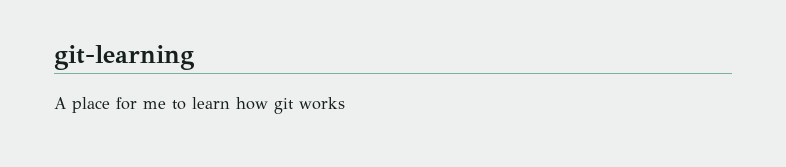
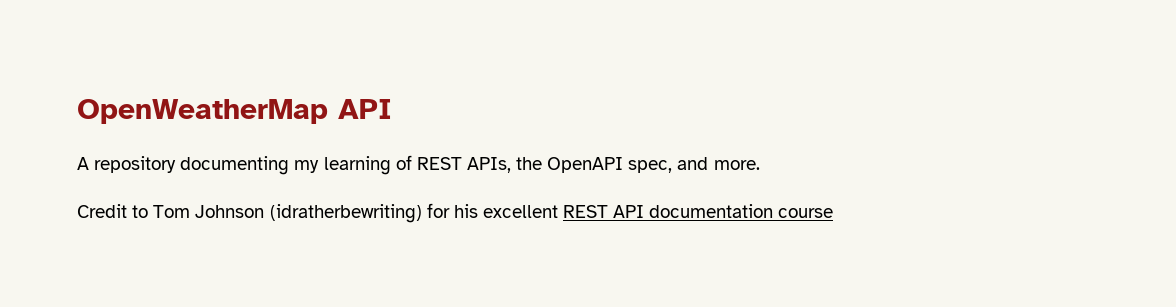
- git-learning
+ OpenWeatherMap API
- A place for me to learn how git works
+ A repository documenting my learning of REST APIs, the OpenAPI spec, and more.
+ Credit to Tom Johnson (idratherbewriting) for his excellent REST API documentation course

